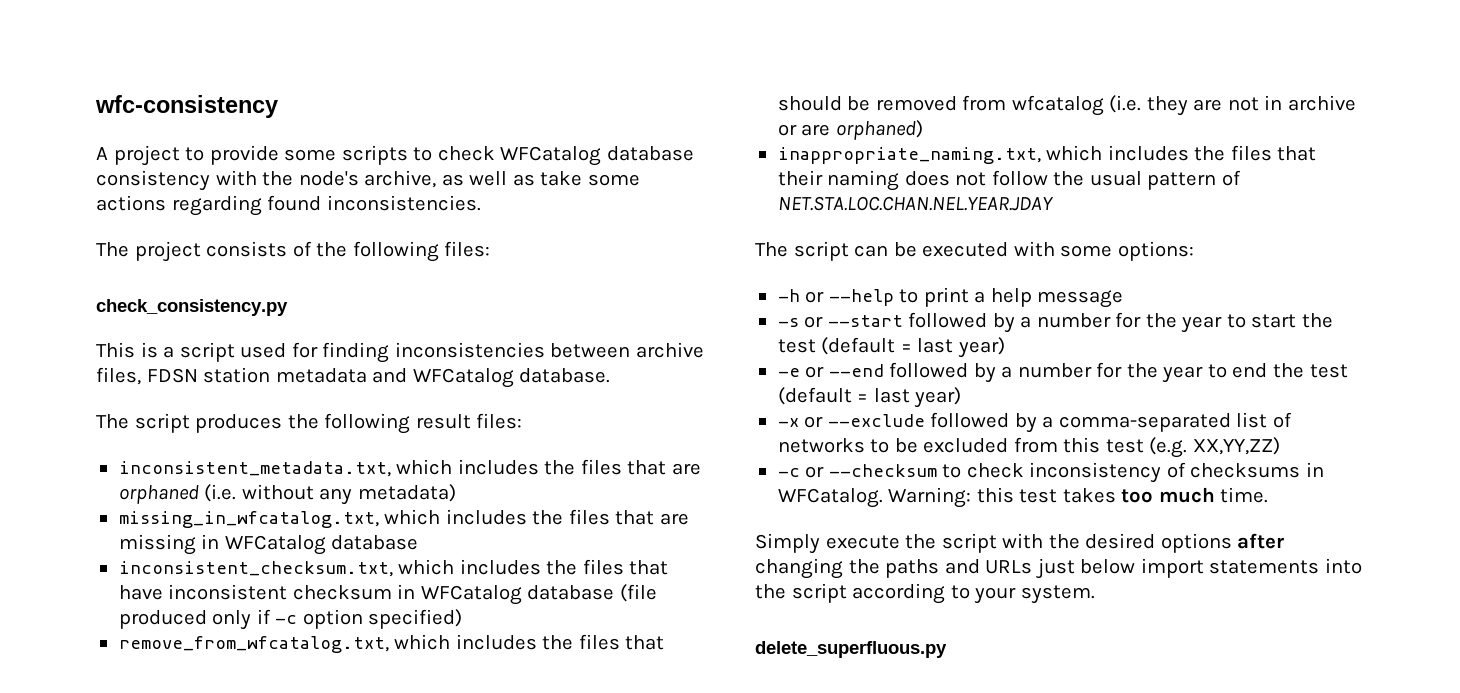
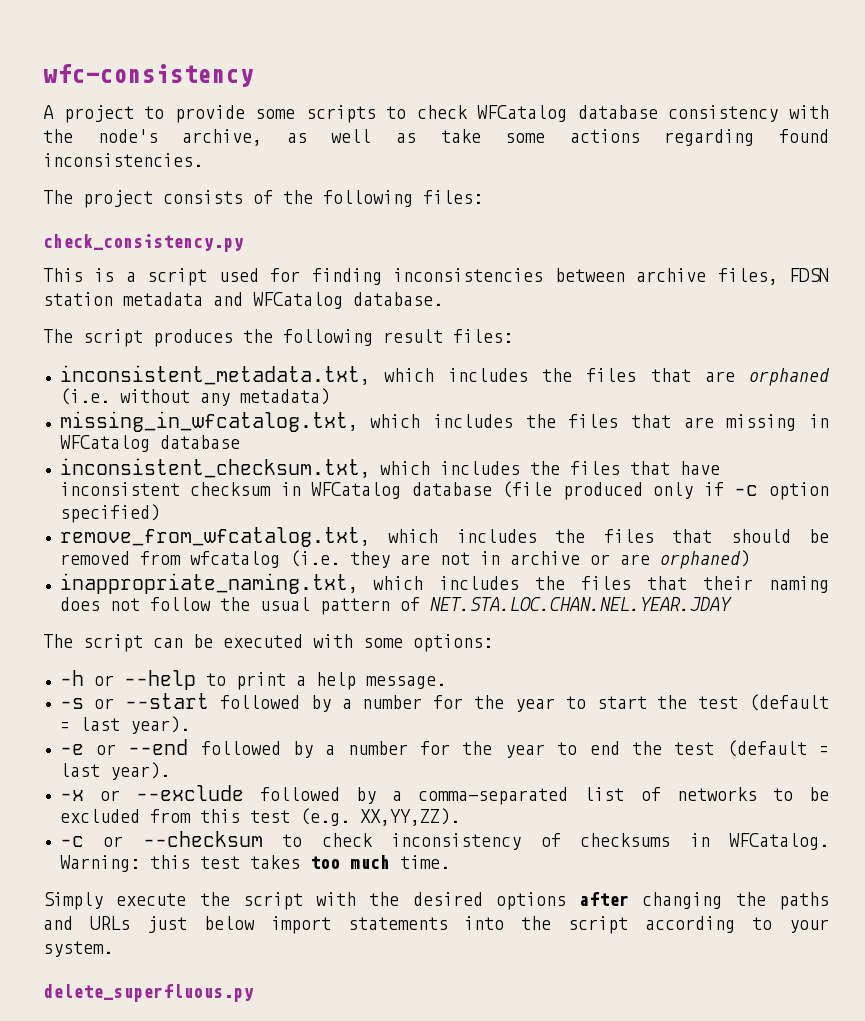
- -h or --help to print a help message
+ -h or --help to print a help message.
- -s or --start followed by a number for the year to start the test (default = last year)
+ -s or --start followed by a number for the year to start the test (default = last year).
- -e or --end followed by a number for the year to end the test (default = last year)
+ -e or --end followed by a number for the year to end the test (default = last year).
- -x or --exclude followed by a comma-separated list of networks to be excluded from this test (e.g. XX,YY,ZZ)
+ -x or --exclude followed by a comma-separated list of networks to be excluded from this test (e.g. XX,YY,ZZ).

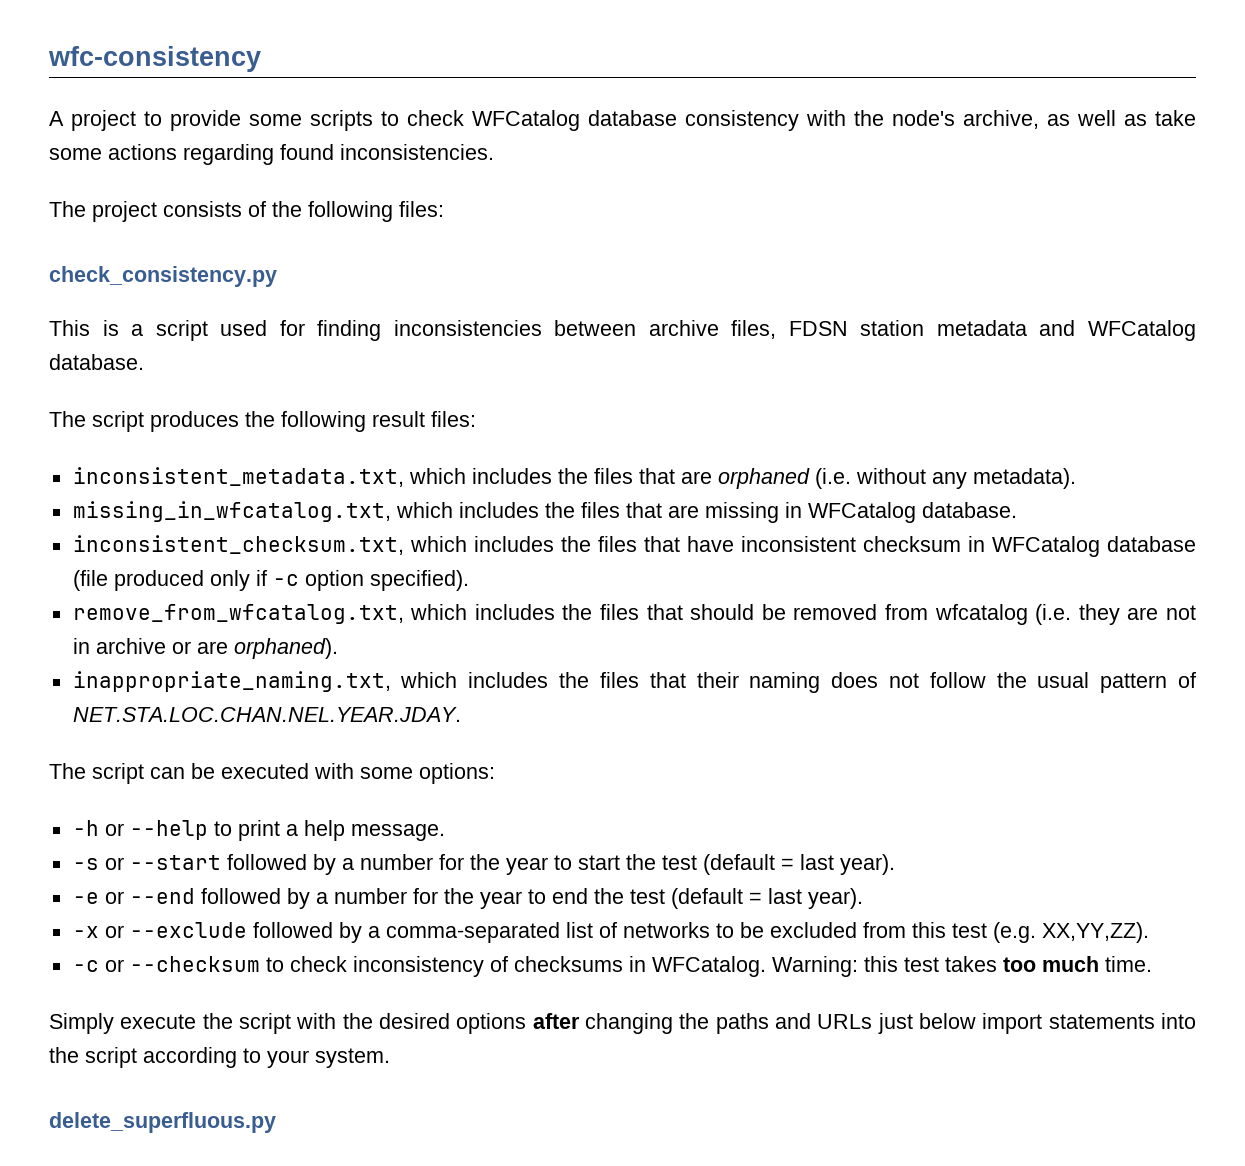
- inconsistent_metadata.txt, which includes the files that are orphaned (i.e. without any metadata)
+ inconsistent_metadata.txt, which includes the files that are orphaned (i.e. without any metadata).
- missing_in_wfcatalog.txt, which includes the files that are missing in WFCatalog database
+ missing_in_wfcatalog.txt, which includes the files that are missing in WFCatalog database.
- inconsistent_checksum.txt, which includes the files that have inconsistent checksum in WFCatalog database (file produced only if -c option specified)
+ inconsistent_checksum.txt, which includes the files that have inconsistent checksum in WFCatalog database (file produced only if -c option specified).
- remove_from_wfcatalog.txt, which includes the files that should be removed from wfcatalog (i.e. they are not in archive or are orphaned)
+ remove_from_wfcatalog.txt, which includes the files that should be removed from wfcatalog (i.e. they are not in archive or are orphaned).
- inappropriate_naming.txt, which includes the files that their naming does not follow the usual pattern of NET.STA.LOC.CHAN.NEL.YEAR.JDAY
+ inappropriate_naming.txt, which includes the files that their naming does not follow the usual pattern of NET.STA.LOC.CHAN.NEL.YEAR.JDAY.

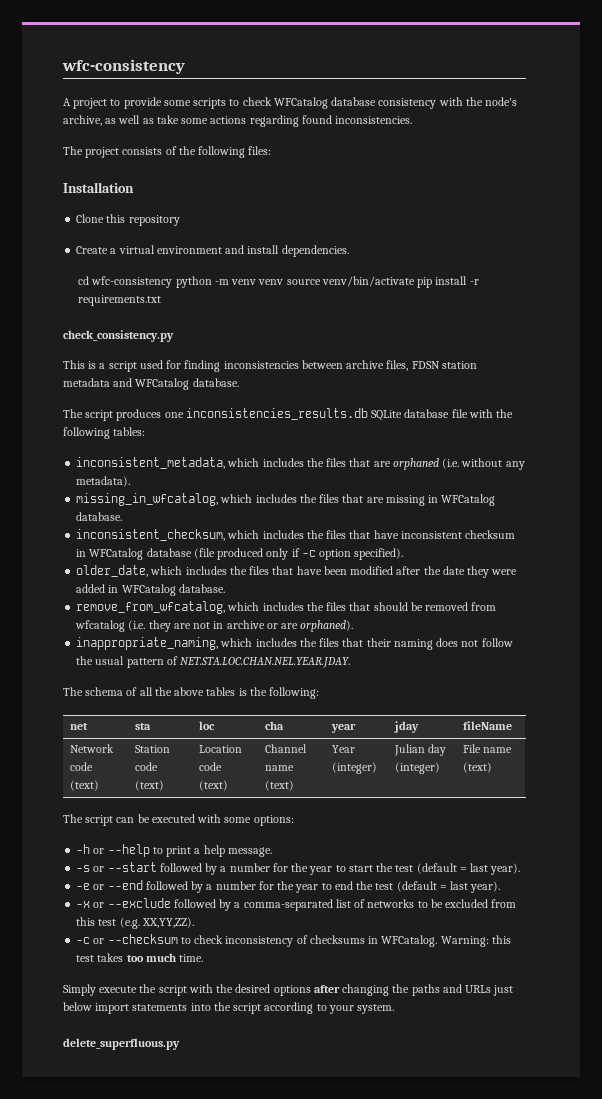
+ Installation
+ Clone this repository
+ Create a virtual environment and install dependencies.
+ cd wfc-consistency python -m venv venv source venv/bin/activate pip install -r requirements.txt
- The script produces the following result files:
- inconsistent_metadata.txt, which includes the files that are orphaned (i.e. without any metadata).
+ The script produces one inconsistencies_results.db SQLite database file with the following tables:
+ inconsistent_metadata, which includes the files that are orphaned (i.e. without any metadata).
- missing_in_wfcatalog.txt, which includes the files that are missing in WFCatalog database.
+ missing_in_wfcatalog, which includes the files that are missing in WFCatalog database.
- inconsistent_checksum.txt, which includes the files that have inconsistent checksum in WFCatalog database (file produced only if -c option specified).
+ inconsistent_checksum, which includes the files that have inconsistent checksum in WFCatalog database (file produced only if -c option specified).
- remove_from_wfcatalog.txt, which includes the files that should be removed from wfcatalog (i.e. they are not in archive or are orphaned).
+ older_date, which includes the files that have been modified after the date they were added in WFCatalog database.
+ remove_from_wfcatalog, which includes the files that should be removed from wfcatalog (i.e. they are not in archive or are orphaned).
- inappropriate_naming.txt, which includes the files that their naming does not follow the usual pattern of NET.STA.LOC.CHAN.NEL.YEAR.JDAY.
+ inappropriate_naming, which includes the files that their naming does not follow the usual pattern of NET.STA.LOC.CHAN.NEL.YEAR.JDAY.
+ The schema of all the above tables is the following:
+ net | sta | loc | cha | year | jday | fileName
+ Network code (text) | Station code (text) | Location code (text) | Channel name (text) | Year (integer) | Julian day (integer) | File name (text)

